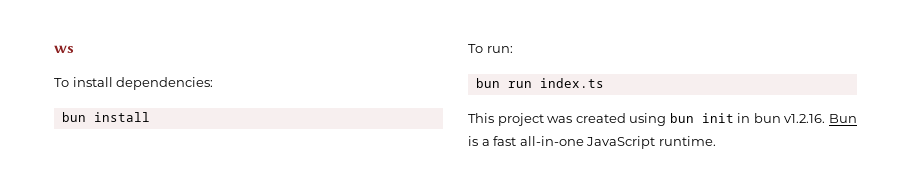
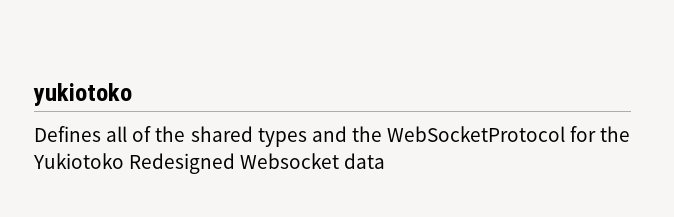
- ws
- To install dependencies:
- bun install
- To run:
- bun run index.ts
- This project was created using bun init in bun v1.2.16. Bun is a fast all-in-one JavaScript runtime.
+ yukiotoko
+ Defines all of the shared types and the WebSocketProtocol for the Yukiotoko Redesigned Websocket data

